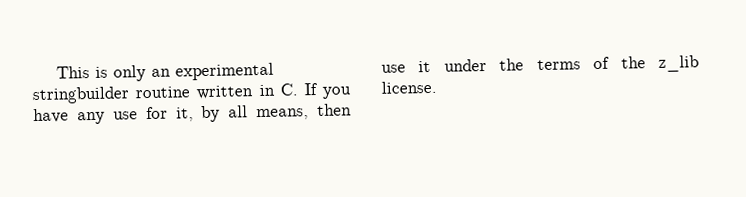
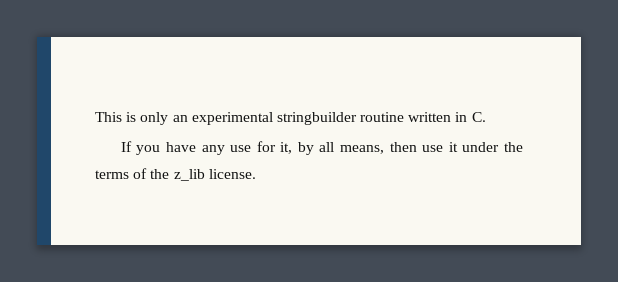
- This is only an experimental stringbuilder routine written in C. If you have any use for it, by all means, then use it under the terms of the z_lib license.
+ This is only an experimental stringbuilder routine written in C.
+ If you have any use for it, by all means, then use it under the terms of the z_lib license.

